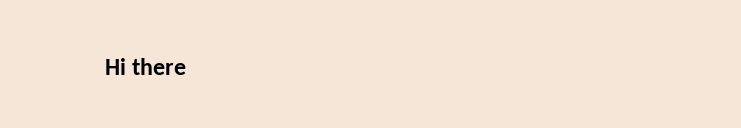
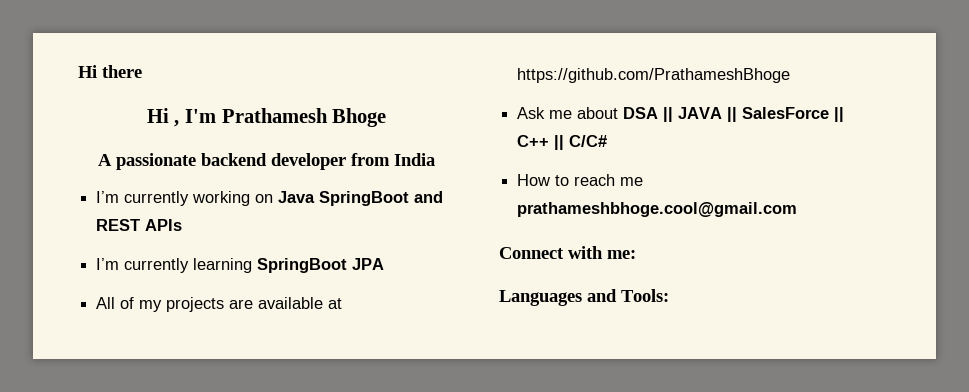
+ Hi , I'm Prathamesh Bhoge
+ A passionate backend developer from India
+ I’m currently working on Java SpringBoot and REST APIs
+ I’m currently learning SpringBoot JPA
+ All of my projects are available at https://github.com/PrathameshBhoge
+ Ask me about DSA || JAVA || SalesForce || C++ || C/C#
+ How to reach me prathameshbhoge.cool@gmail.com
+ Connect with me:
+ Languages and Tools:

